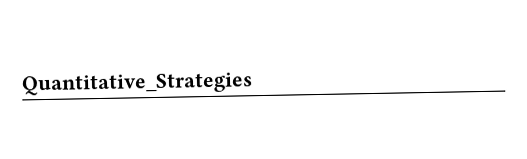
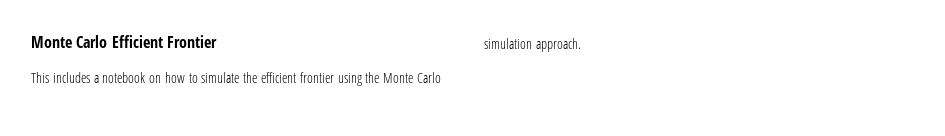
- Quantitative_Strategies
+ Monte Carlo Efficient Frontier
+ This includes a notebook on how to simulate the efficient frontier using the Monte Carlo simulation approach.

